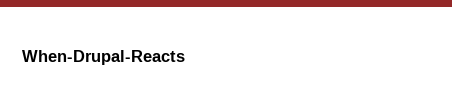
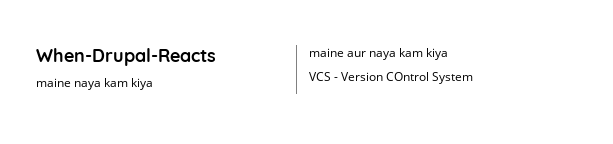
+ maine naya kam kiya
+ maine aur naya kam kiya
+ VCS - Version COntrol System

